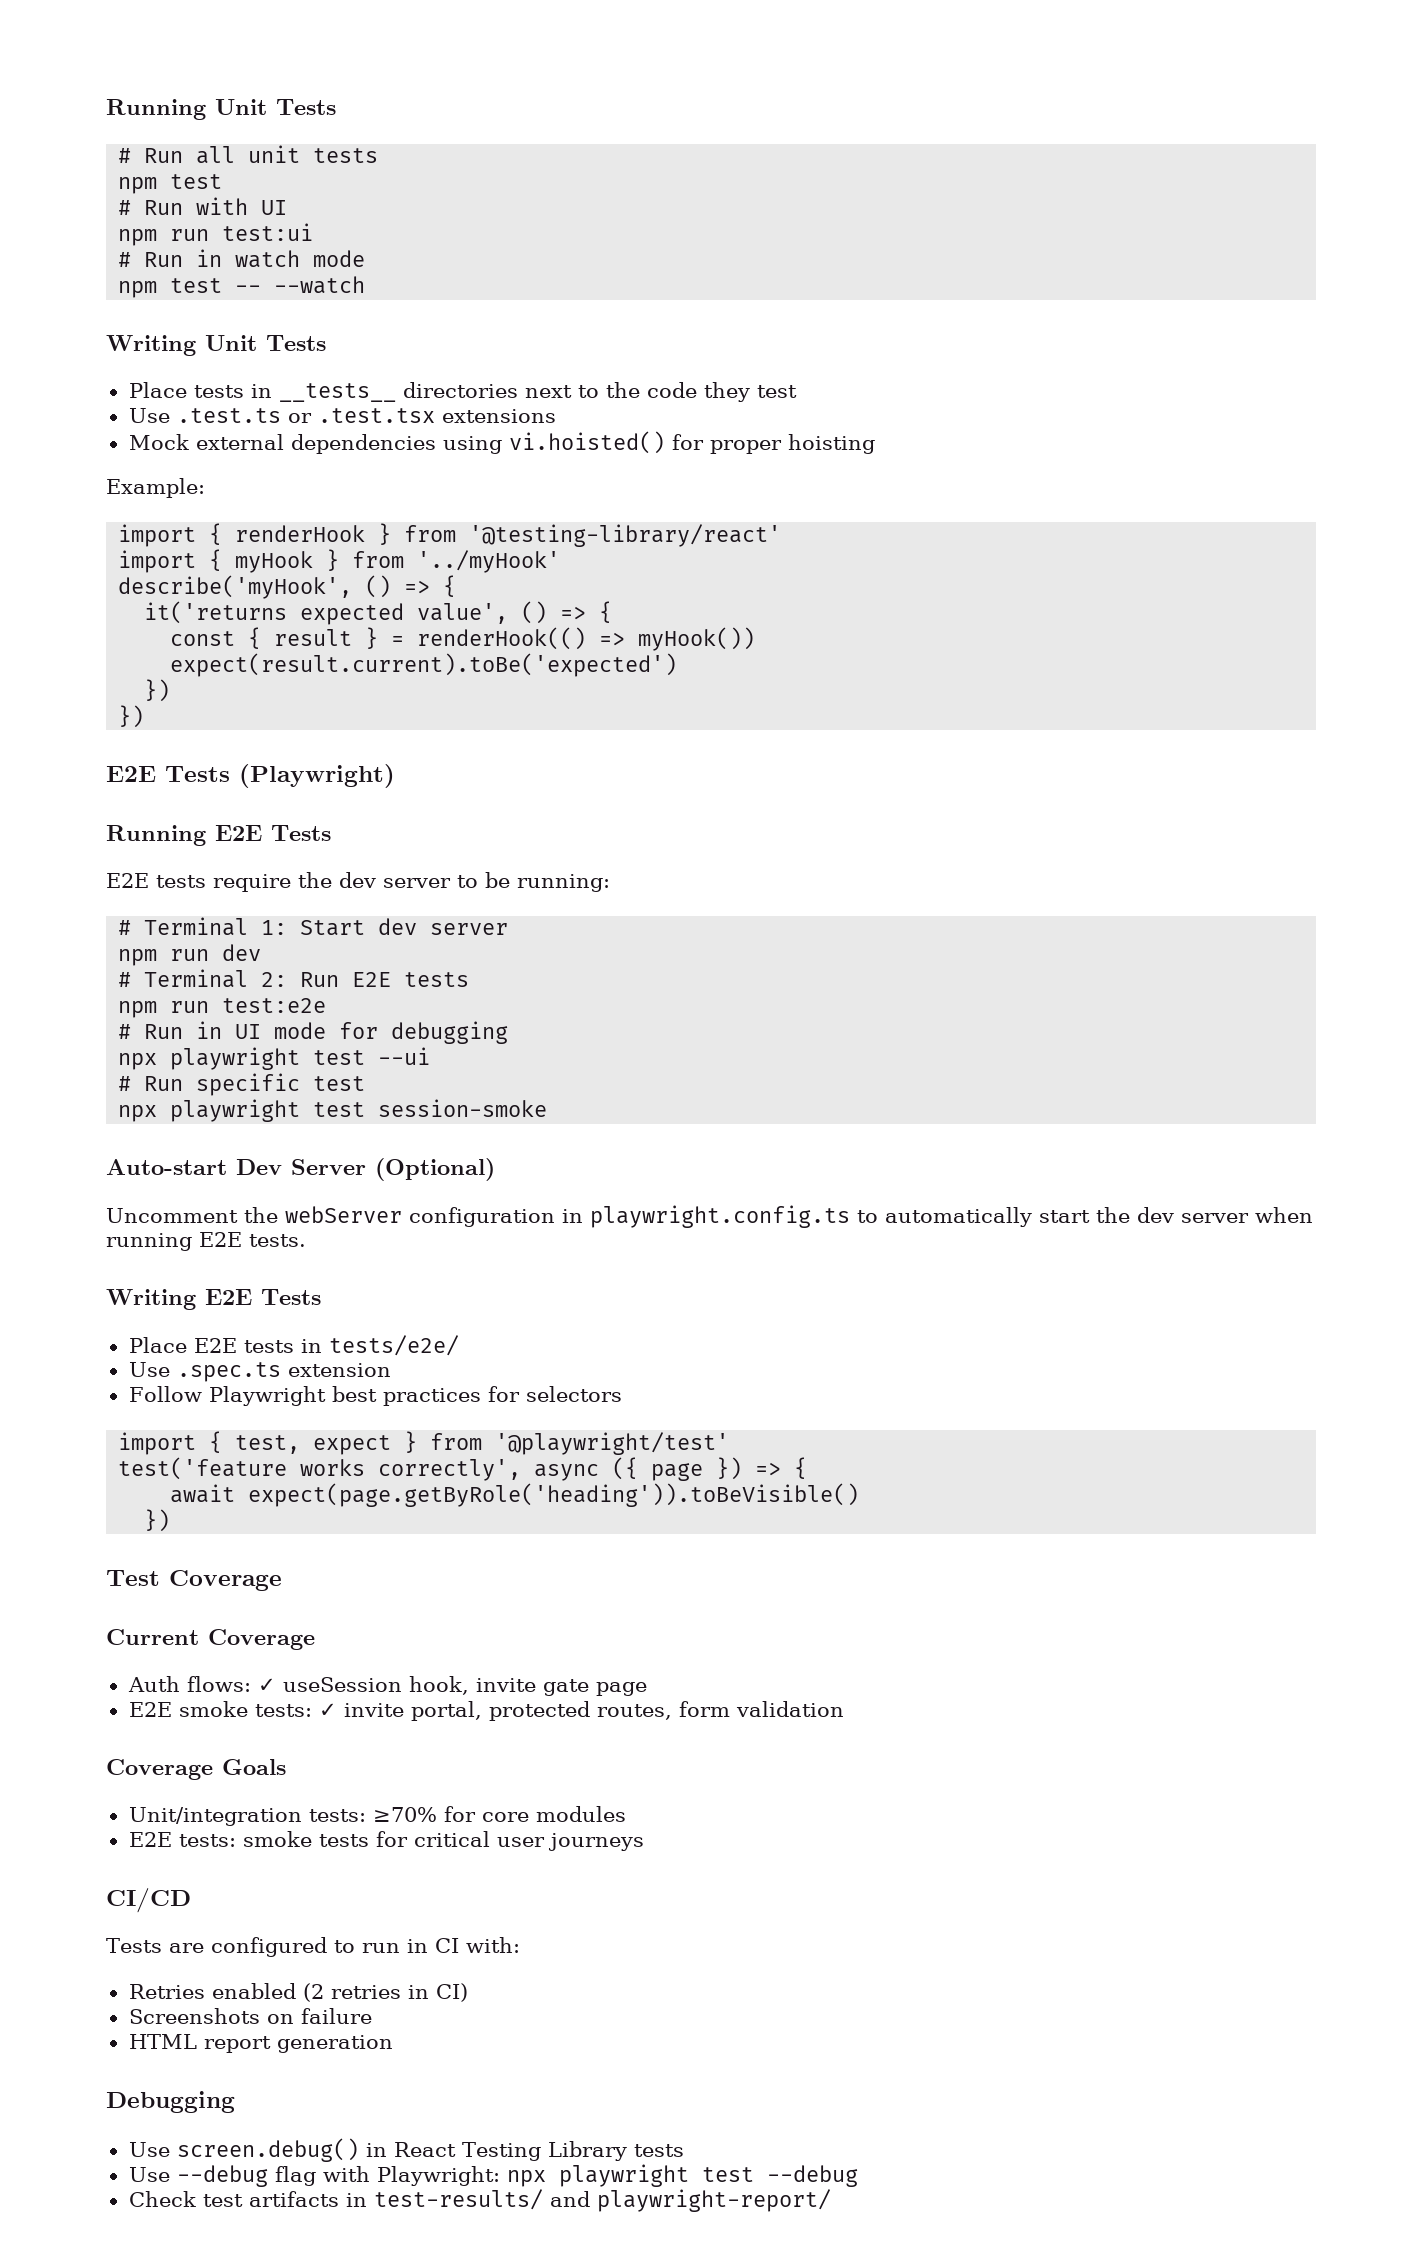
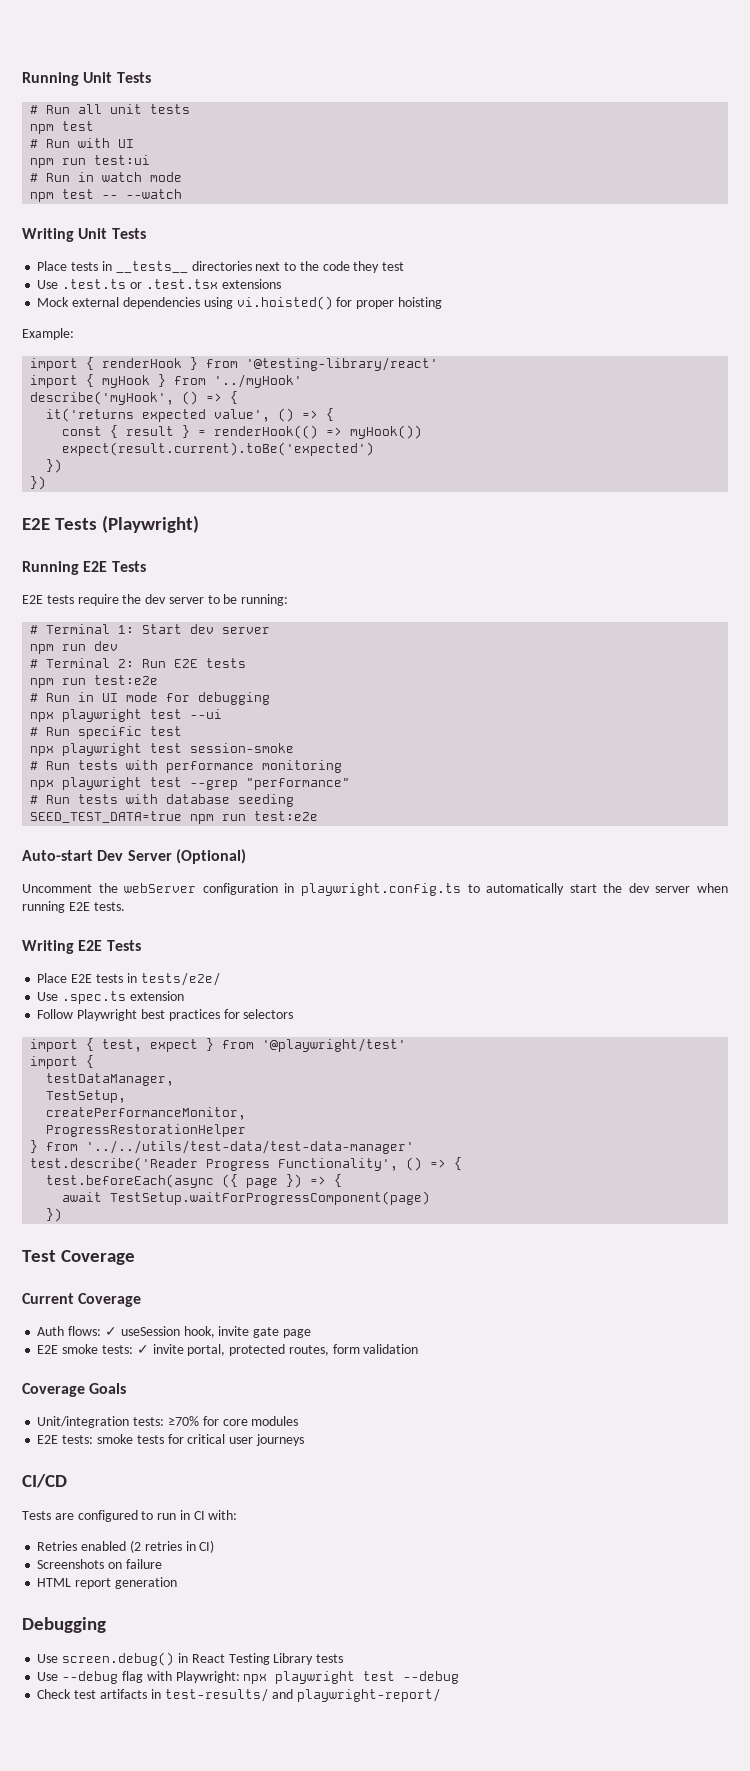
+ # Run tests with performance monitoring
+ npx playwright test --grep "performance"
+ # Run tests with database seeding
+ SEED_TEST_DATA=true npm run test:e2e
  import { test, expect } from '@playwright/test'
- test('feature works correctly', async ({ page }) => {
+ import {
+ testDataManager,
+ TestSetup,
+ createPerformanceMonitor,
+ ProgressRestorationHelper
+ } from '../../utils/test-data/test-data-manager'
+ test.describe('Reader Progress Functionality', () => {
+ test.beforeEach(async ({ page }) => {
- await expect(page.getByRole('heading')).toBeVisible()
+ await TestSetup.waitForProgressComponent(page)

